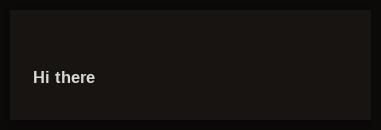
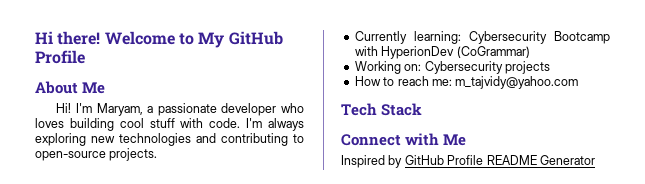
- Hi there
+ Hi there! Welcome to My GitHub Profile
+ About Me
+ Hi! I'm Maryam, a passionate developer who loves building cool stuff with code. I'm always exploring new technologies and contributing to open-source projects.
+ Currently learning: Cybersecurity Bootcamp with HyperionDev (CoGrammar)
+ Working on: Cybersecurity projects
+ How to reach me: m_tajvidy@yahoo.com
+ Tech Stack
+ Connect with Me
+ Inspired by GitHub Profile README Generator

